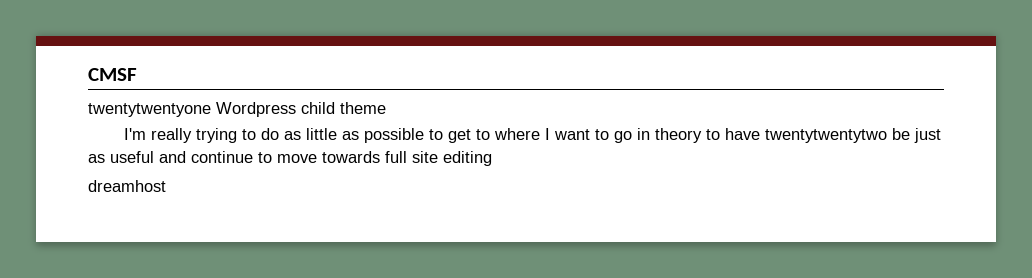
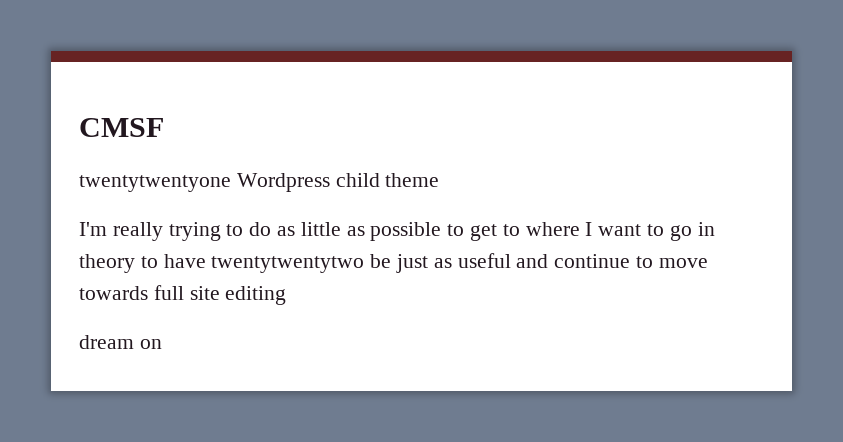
- dreamhost
+ dream on

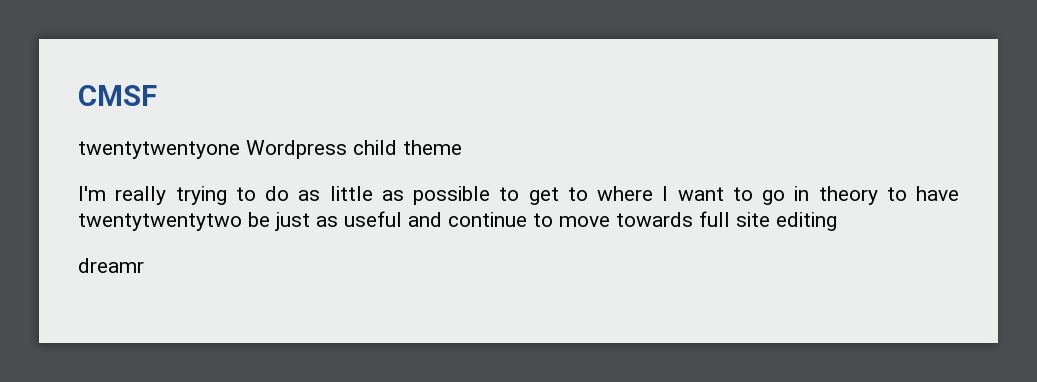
- dream on
+ dreamr

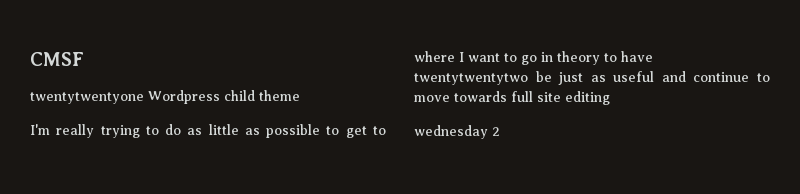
- dreamr
+ wednesday 2

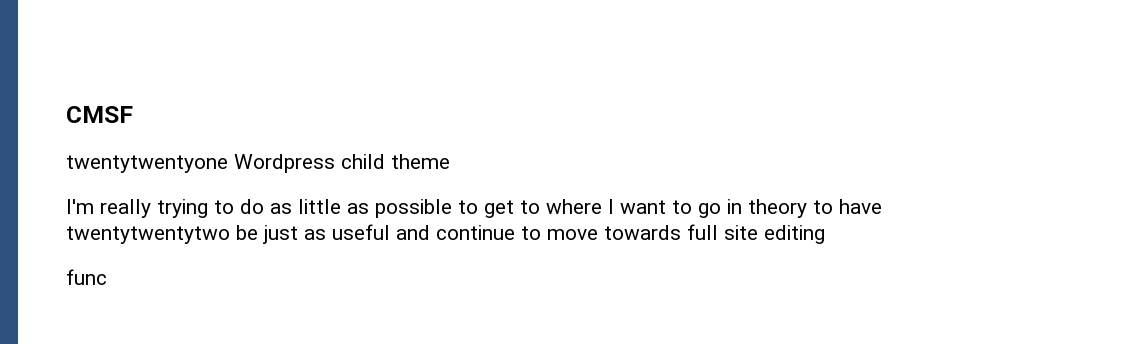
- wednesday 2
+ func

